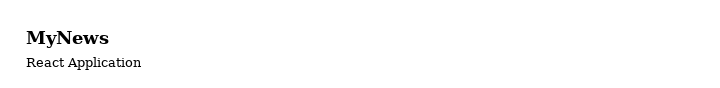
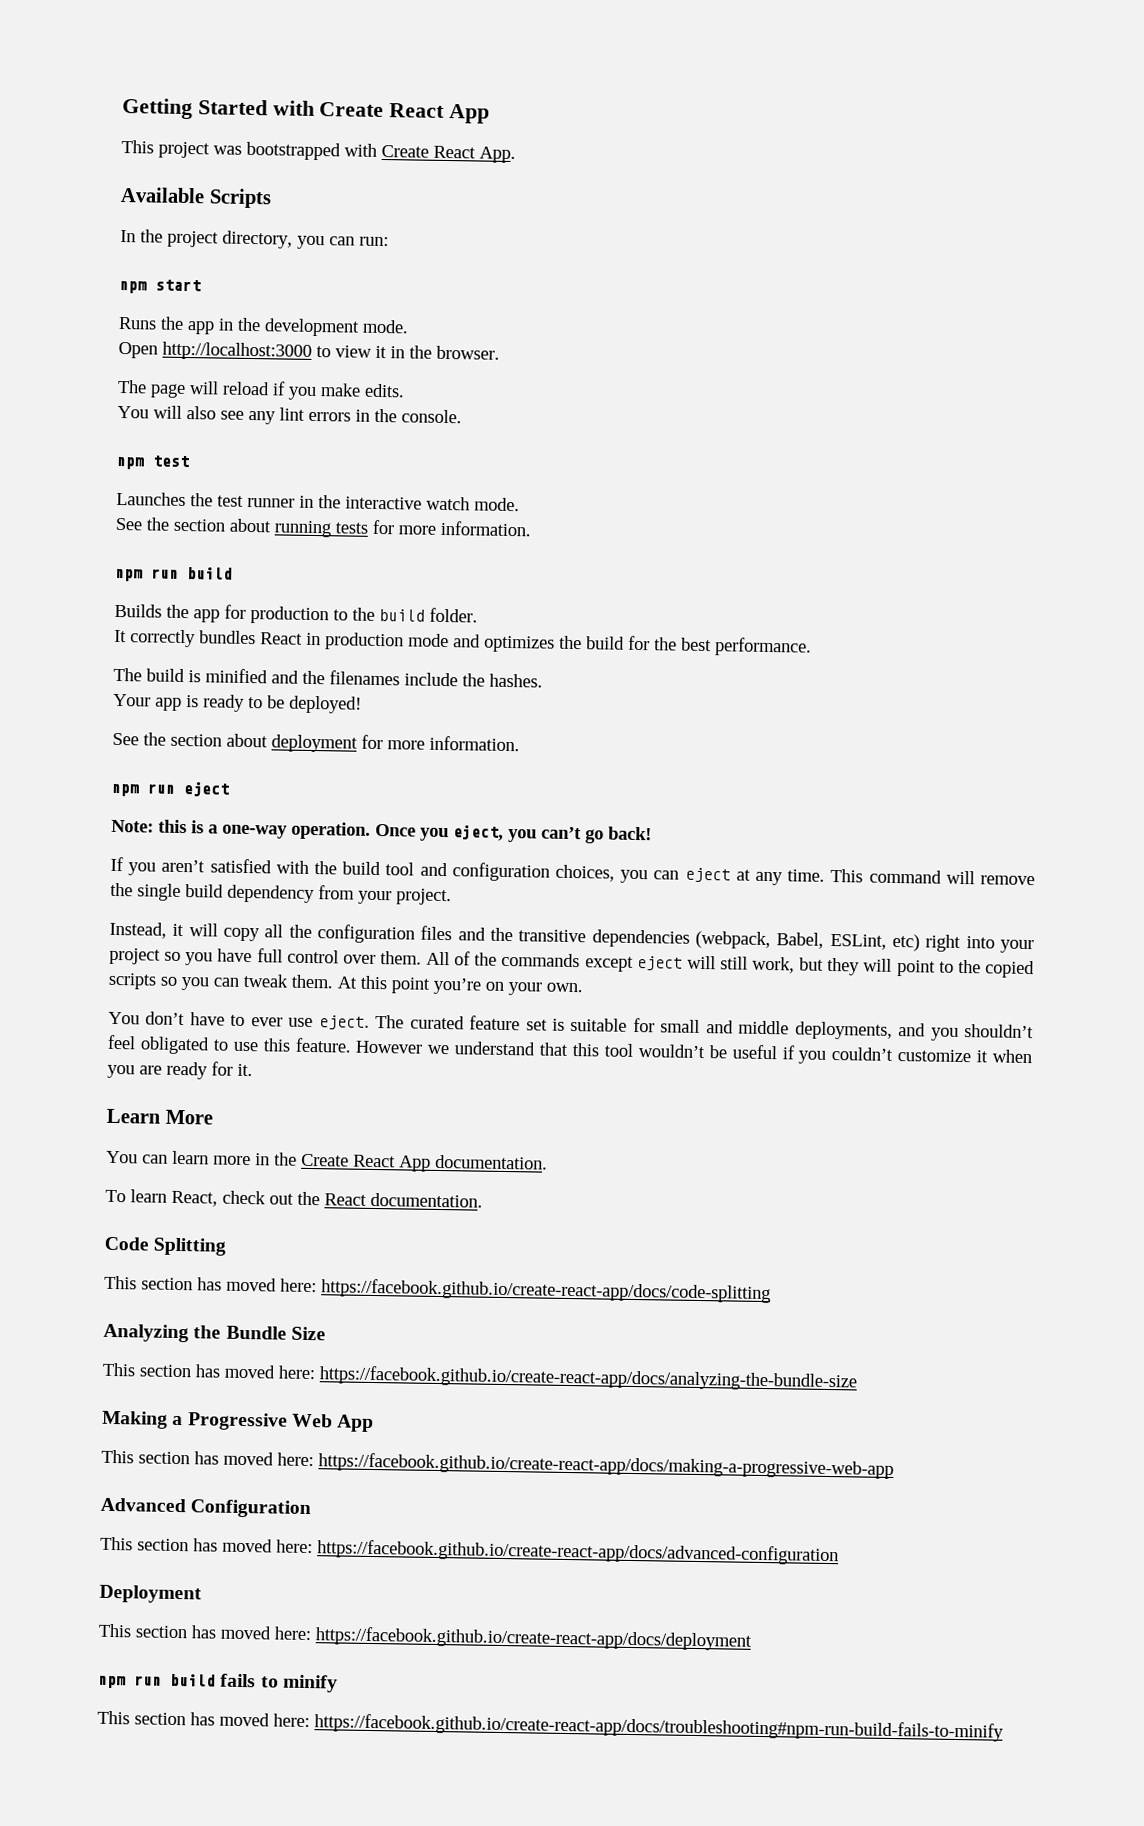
- MyNews
- React Application
+ Getting Started with Create React App
+ This project was bootstrapped with Create React App.
+ Available Scripts
+ In the project directory, you can run:
+ npm start
+ Runs the app in the development mode.
+ Open http://localhost:3000 to view it in the browser.
+ The page will reload if you make edits.
+ You will also see any lint errors in the console.
+ npm test
+ Launches the test runner in the interactive watch mode.
+ See the section about running tests for more information.
+ npm run build
+ Builds the app for production to the build folder.
+ It correctly bundles React in production mode and optimizes the build for the best performance.
+ The build is minified and the filenames include the hashes.
+ Your app is ready to be deployed!
+ See the section about deployment for more information.
+ npm run eject
+ Note: this is a one-way operation. Once you eject, you can’t go back!
+ If you aren’t satisfied with the build tool and configuration choices, you can eject at any time. This command will remove the single build dependency from your project.
+ Instead, it will copy all the configuration files and the transitive dependencies (webpack, Babel, ESLint, etc) right into your project so you have full control over them. All of the commands except eject will still work, but they will point to the copied scripts so you can tweak them. At this point you’re on your own.
+ You don’t have to ever use eject. The curated feature set is suitable for small and middle deployments, and you shouldn’t feel obligated to use this feature. However we understand that this tool wouldn’t be useful if you couldn’t customize it when you are ready for it.
+ Learn More
+ You can learn more in the Create React App documentation.
+ To learn React, check out the React documentation.
+ Code Splitting
+ This section has moved here: https://facebook.github.io/create-react-app/docs/code-splitting
+ Analyzing the Bundle Size
+ This section has moved here: https://facebook.github.io/create-react-app/docs/analyzing-the-bundle-size
+ Making a Progressive Web App
+ This section has moved here: https://facebook.github.io/create-react-app/docs/making-a-progressive-web-app
+ Advanced Configuration
+ This section has moved here: https://facebook.github.io/create-react-app/docs/advanced-configuration
+ Deployment
+ This section has moved here: https://facebook.github.io/create-react-app/docs/deployment
+ npm run build fails to minify
+ This section has moved here: https://facebook.github.io/create-react-app/docs/troubleshooting#npm-run-build-fails-to-minify

